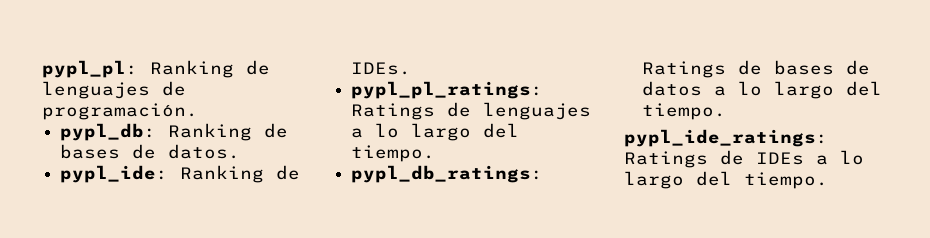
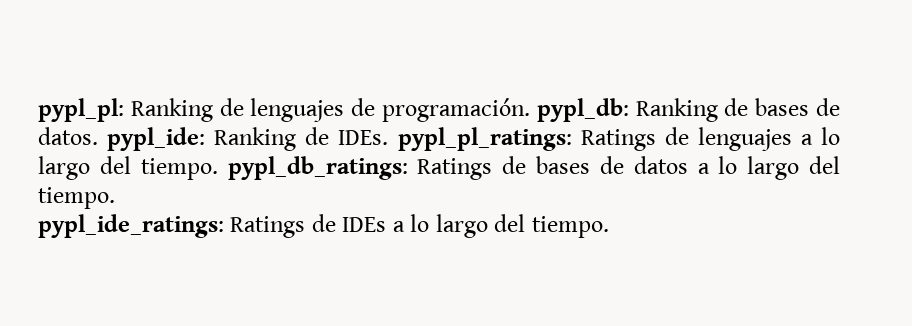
- pypl_pl: Ranking de lenguajes de programación.
- pypl_db: Ranking de bases de datos.
- pypl_ide: Ranking de IDEs.
- pypl_pl_ratings: Ratings de lenguajes a lo largo del tiempo.
- pypl_db_ratings: Ratings de bases de datos a lo largo del tiempo.
+ pypl_pl: Ranking de lenguajes de programación. pypl_db: Ranking de bases de datos. pypl_ide: Ranking de IDEs. pypl_pl_ratings: Ratings de lenguajes a lo largo del tiempo. pypl_db_ratings: Ratings de bases de datos a lo largo del tiempo.

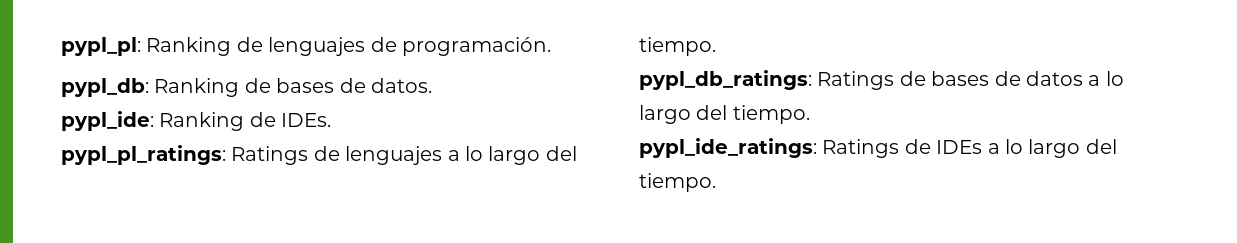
- pypl_pl: Ranking de lenguajes de programación. pypl_db: Ranking de bases de datos. pypl_ide: Ranking de IDEs. pypl_pl_ratings: Ratings de lenguajes a lo largo del tiempo. pypl_db_ratings: Ratings de bases de datos a lo largo del tiempo.
+ pypl_pl: Ranking de lenguajes de programación.
+ pypl_db: Ranking de bases de datos.
+ pypl_ide: Ranking de IDEs.
+ pypl_pl_ratings: Ratings de lenguajes a lo largo del tiempo.
+ pypl_db_ratings: Ratings de bases de datos a lo largo del tiempo.

